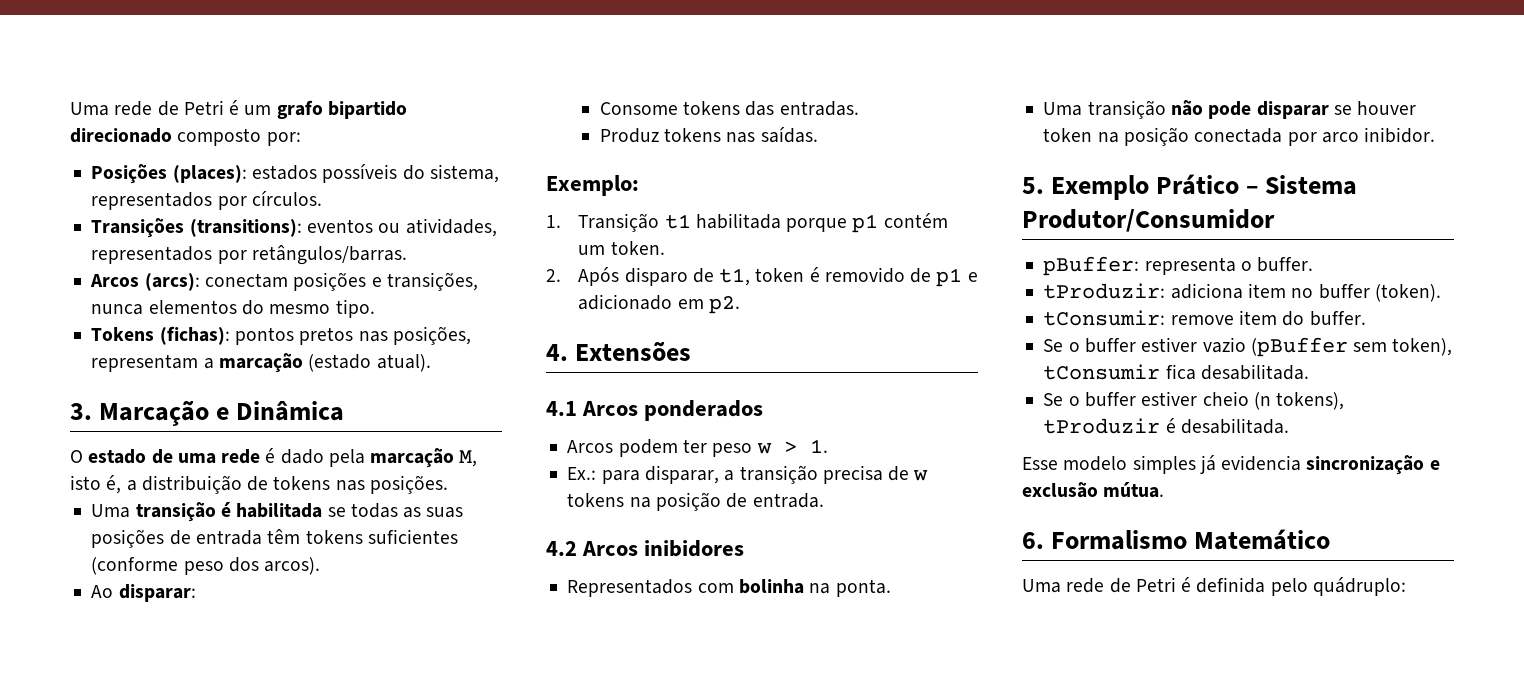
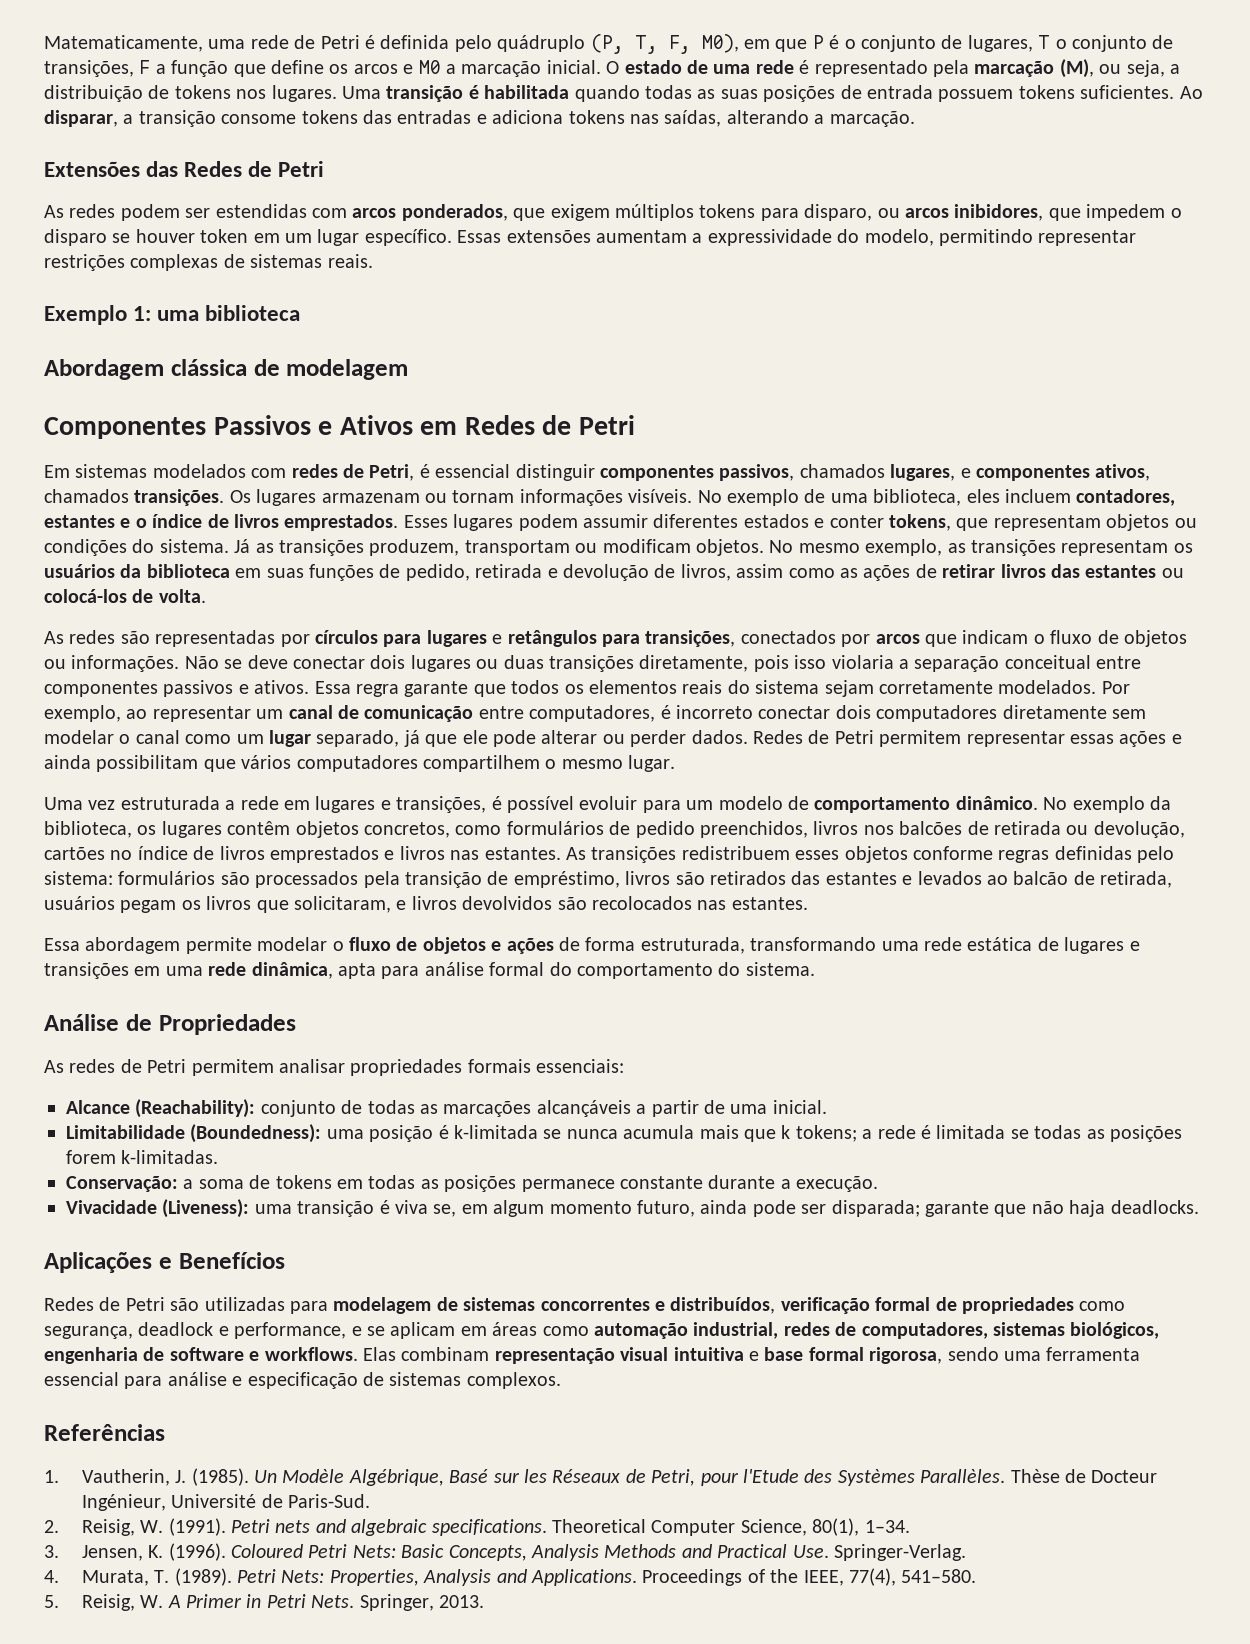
- Uma rede de Petri é um grafo bipartido direcionado composto por:
- Posições (places): estados possíveis do sistema, representados por círculos.
- Transições (transitions): eventos ou atividades, representados por retângulos/barras.
- Arcos (arcs): conectam posições e transições, nunca elementos do mesmo tipo.
- Tokens (fichas): pontos pretos nas posições, representam a marcação (estado atual).
- 3. Marcação e Dinâmica
- O estado de uma rede é dado pela marcação M, isto é, a distribuição de tokens nas posições.
- Uma transição é habilitada se todas as suas posições de entrada têm tokens suficientes (conforme peso dos arcos).
- Ao disparar:
- Consome tokens das entradas.
- Produz tokens nas saídas.
- Exemplo:
- 1. Transição t1 habilitada porque p1 contém um token.
- 2. Após disparo de t1, token é removido de p1 e adicionado em p2.
- 4. Extensões
- 4.1 Arcos ponderados
- Arcos podem ter peso w > 1.
- Ex.: para disparar, a transição precisa de w tokens na posição de entrada.
- 4.2 Arcos inibidores
- Representados com bolinha na ponta.
- Uma transição não pode disparar se houver token na posição conectada por arco inibidor.
- 5. Exemplo Prático – Sistema Produtor/Consumidor
- pBuffer: representa o buffer.
- tProduzir: adiciona item no buffer (token).
- tConsumir: remove item do buffer.
- Se o buffer estiver vazio (pBuffer sem token), tConsumir fica desabilitada.
- Se o buffer estiver cheio (n tokens), tProduzir é desabilitada.
- Esse modelo simples já evidencia sincronização e exclusão mútua.
- 6. Formalismo Matemático
- Uma rede de Petri é definida pelo quádruplo:
+ Matematicamente, uma rede de Petri é definida pelo quádruplo (P, T, F, M0), em que P é o conjunto de lugares, T o conjunto de transições, F a função que define os arcos e M0 a marcação inicial. O estado de uma rede é representado pela marcação (M), ou seja, a distribuição de tokens nos lugares. Uma transição é habilitada quando todas as suas posições de entrada possuem tokens suficientes. Ao disparar, a transição consome tokens das entradas e adiciona tokens nas saídas, alterando a marcação.
+ Extensões das Redes de Petri
+ As redes podem ser estendidas com arcos ponderados, que exigem múltiplos tokens para disparo, ou arcos inibidores, que impedem o disparo se houver token em um lugar específico. Essas extensões aumentam a expressividade do modelo, permitindo representar restrições complexas de sistemas reais.
+ Exemplo 1: uma biblioteca
+ Abordagem clássica de modelagem
+ Componentes Passivos e Ativos em Redes de Petri
+ Em sistemas modelados com redes de Petri, é essencial distinguir componentes passivos, chamados lugares, e componentes ativos, chamados transições. Os lugares armazenam ou tornam informações visíveis. No exemplo de uma biblioteca, eles incluem contadores, estantes e o índice de livros emprestados. Esses lugares podem assumir diferentes estados e conter tokens, que representam objetos ou condições do sistema. Já as transições produzem, transportam ou modificam objetos. No mesmo exemplo, as transições representam os usuários da biblioteca em suas funções de pedido, retirada e devolução de livros, assim como as ações de retirar livros das estantes ou colocá-los de volta.
+ As redes são representadas por círculos para lugares e retângulos para transições, conectados por arcos que indicam o fluxo de objetos ou informações. Não se deve conectar dois lugares ou duas transições diretamente, pois isso violaria a separação conceitual entre componentes passivos e ativos. Essa regra garante que todos os elementos reais do sistema sejam corretamente modelados. Por exemplo, ao representar um canal de comunicação entre computadores, é incorreto conectar dois computadores diretamente sem modelar o canal como um lugar separado, já que ele pode alterar ou perder dados. Redes de Petri permitem representar essas ações e ainda possibilitam que vários computadores compartilhem o mesmo lugar.
+ Uma vez estruturada a rede em lugares e transições, é possível evoluir para um modelo de comportamento dinâmico. No exemplo da biblioteca, os lugares contêm objetos concretos, como formulários de pedido preenchidos, livros nos balcões de retirada ou devolução, cartões no índice de livros emprestados e livros nas estantes. As transições redistribuem esses objetos conforme regras definidas pelo sistema: formulários são processados pela transição de empréstimo, livros são retirados das estantes e levados ao balcão de retirada, usuários pegam os livros que solicitaram, e livros devolvidos são recolocados nas estantes.
+ Essa abordagem permite modelar o fluxo de objetos e ações de forma estruturada, transformando uma rede estática de lugares e transições em uma rede dinâmica, apta para análise formal do comportamento do sistema.
+ Análise de Propriedades
+ As redes de Petri permitem analisar propriedades formais essenciais:
+ Alcance (Reachability): conjunto de todas as marcações alcançáveis a partir de uma inicial.
+ Limitabilidade (Boundedness): uma posição é k-limitada se nunca acumula mais que k tokens; a rede é limitada se todas as posições forem k-limitadas.
+ Conservação: a soma de tokens em todas as posições permanece constante durante a execução.
+ Vivacidade (Liveness): uma transição é viva se, em algum momento futuro, ainda pode ser disparada; garante que não haja deadlocks.
+ Aplicações e Benefícios
+ Redes de Petri são utilizadas para modelagem de sistemas concorrentes e distribuídos, verificação formal de propriedades como segurança, deadlock e performance, e se aplicam em áreas como automação industrial, redes de computadores, sistemas biológicos, engenharia de software e workflows. Elas combinam representação visual intuitiva e base formal rigorosa, sendo uma ferramenta essencial para análise e especificação de sistemas complexos.
+ Referências
+ 1. Vautherin, J. (1985). Un Modèle Algébrique, Basé sur les Réseaux de Petri, pour l'Etude des Systèmes Parallèles. Thèse de Docteur Ingénieur, Université de Paris-Sud.
+ 2. Reisig, W. (1991). Petri nets and algebraic specifications. Theoretical Computer Science, 80(1), 1–34.
+ 3. Jensen, K. (1996). Coloured Petri Nets: Basic Concepts, Analysis Methods and Practical Use. Springer-Verlag.
+ 4. Murata, T. (1989). Petri Nets: Properties, Analysis and Applications. Proceedings of the IEEE, 77(4), 541–580.
+ 5. Reisig, W. A Primer in Petri Nets. Springer, 2013.

